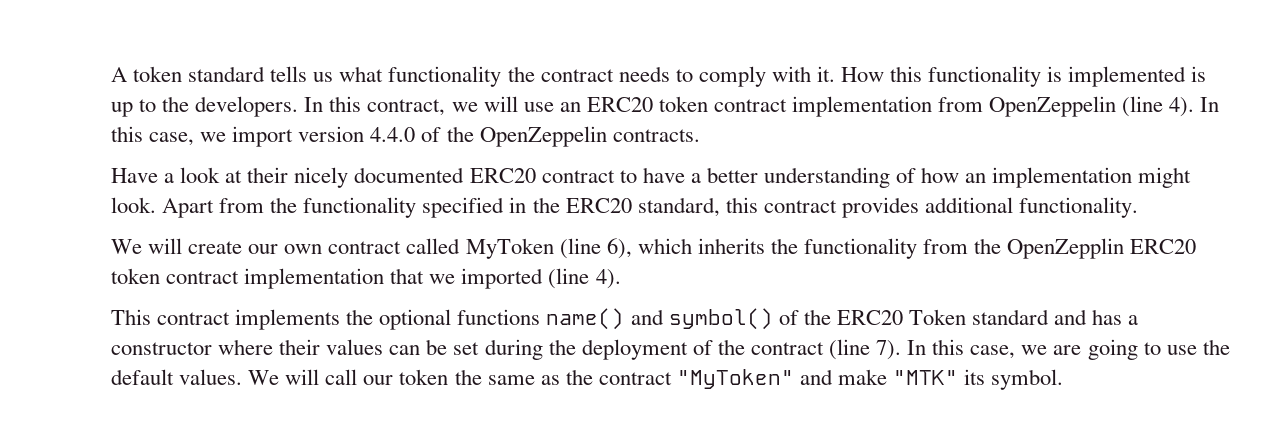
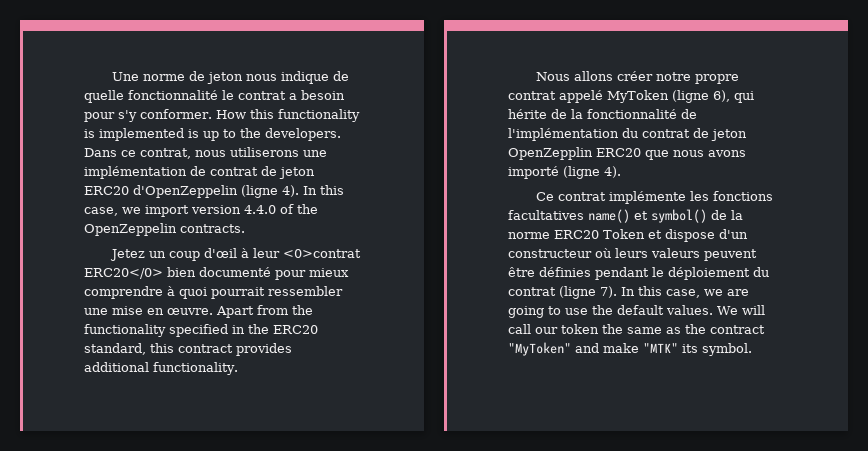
- A token standard tells us what functionality the contract needs to comply with it.
+ Une norme de jeton nous indique de quelle fonctionnalité le contrat a besoin pour s'y conformer.
- In this contract, we will use an ERC20 token contract implementation from OpenZeppelin (line 4).
+ Dans ce contrat, nous utiliserons une implémentation de contrat de jeton ERC20 d'OpenZeppelin (ligne 4).
- Have a look at their nicely documented ERC20 contract to have a better understanding of how an implementation might look.
+ Jetez un coup d'œil à leur <0>contrat ERC20</0> bien documenté pour mieux comprendre à quoi pourrait ressembler une mise en œuvre.
- We will create our own contract called MyToken (line 6), which inherits the functionality from the OpenZepplin ERC20 token contract implementation that we imported (line 4).
- This contract implements the optional functions name() and symbol() of the ERC20 Token standard and has a constructor where their values can be set during the deployment of the contract (line 7).
+ Nous allons créer notre propre contrat appelé MyToken (ligne 6), qui hérite de la fonctionnalité de l'implémentation du contrat de jeton OpenZepplin ERC20 que nous avons importé (ligne 4).
+ Ce contrat implémente les fonctions facultatives name() et symbol() de la norme ERC20 Token et dispose d'un constructeur où leurs valeurs peuvent être définies pendant le déploiement du contrat (ligne 7).

